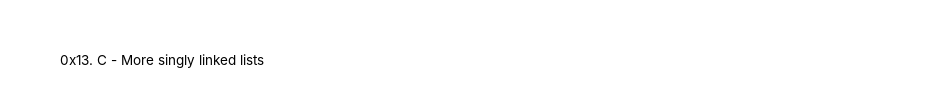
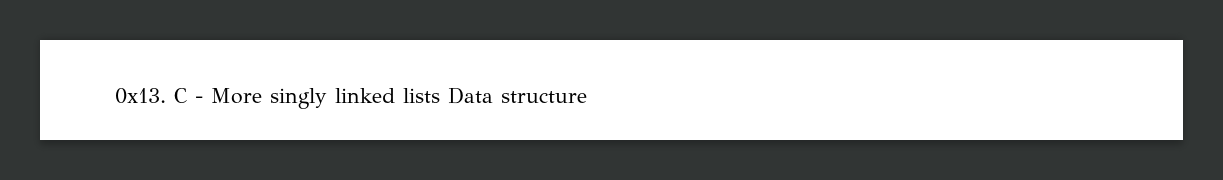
- C - More singly linked lists
+ C - More singly linked lists Data structure

